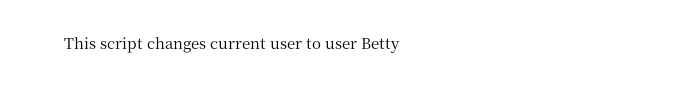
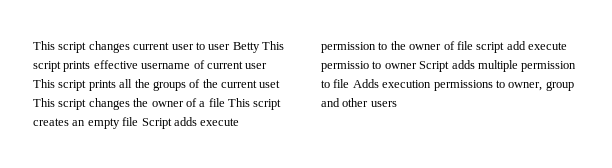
- This script changes current user to user Betty
+ This script changes current user to user Betty This script prints effective username of current user This script prints all the groups of the current uset This script changes the owner of a file This script creates an empty file Script adds execute permission to the owner of file script add execute permissio to owner Script adds multiple permission to file Adds execution permissions to owner, group and other users

